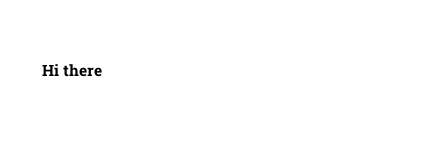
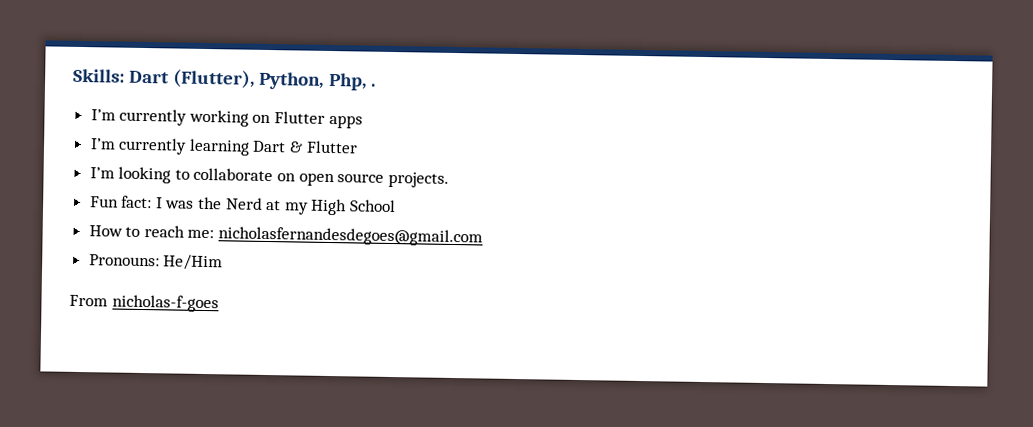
- Hi there
+ Skills: Dart (Flutter), Python, Php, .
+ I’m currently working on Flutter apps
+ I’m currently learning Dart & Flutter
+ I’m looking to collaborate on open source projects.
+ Fun fact: I was the Nerd at my High School
+ How to reach me: nicholasfernandesdegoes@gmail.com
+ Pronouns: He/Him
+ From nicholas-f-goes

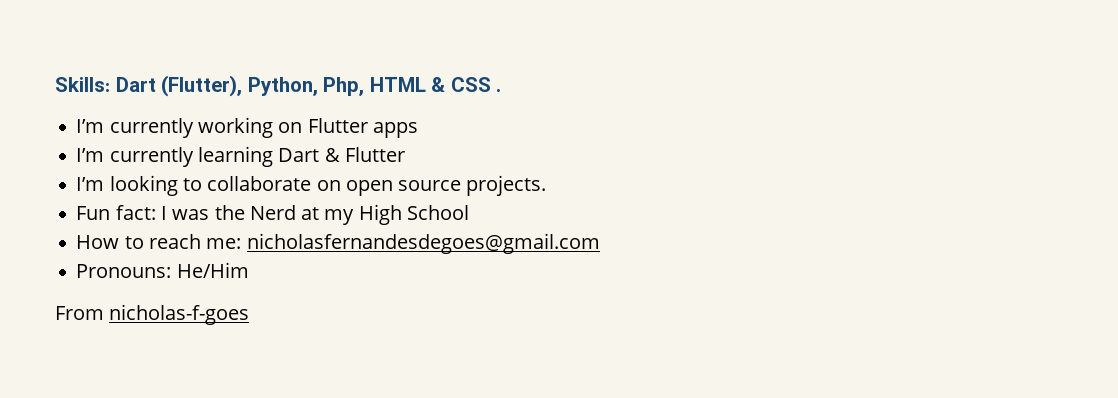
- Skills: Dart (Flutter), Python, Php, .
+ Skills: Dart (Flutter), Python, Php, HTML & CSS .

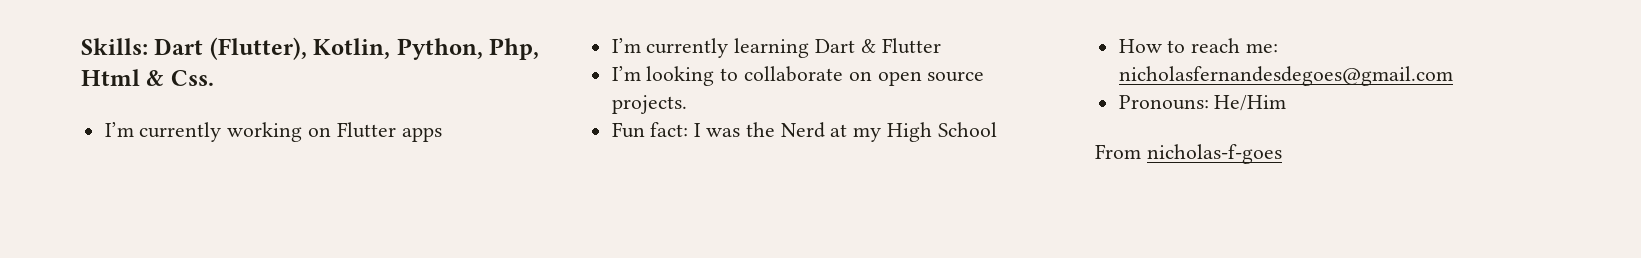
- Skills: Dart (Flutter), Python, Php, HTML & CSS .
+ Skills: Dart (Flutter), Kotlin, Python, Php, Html & Css.

